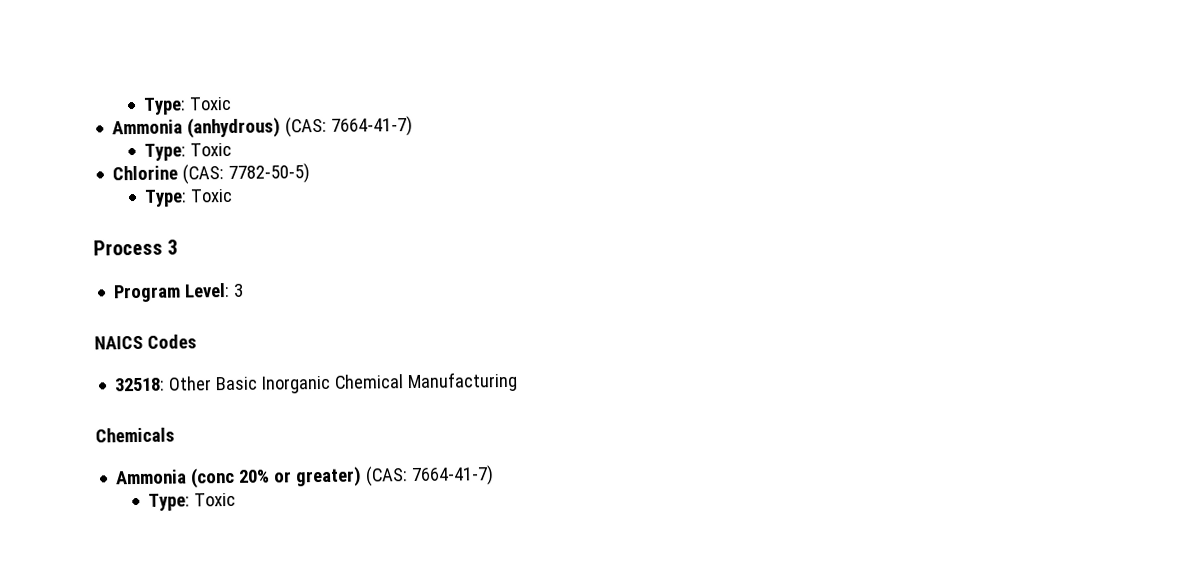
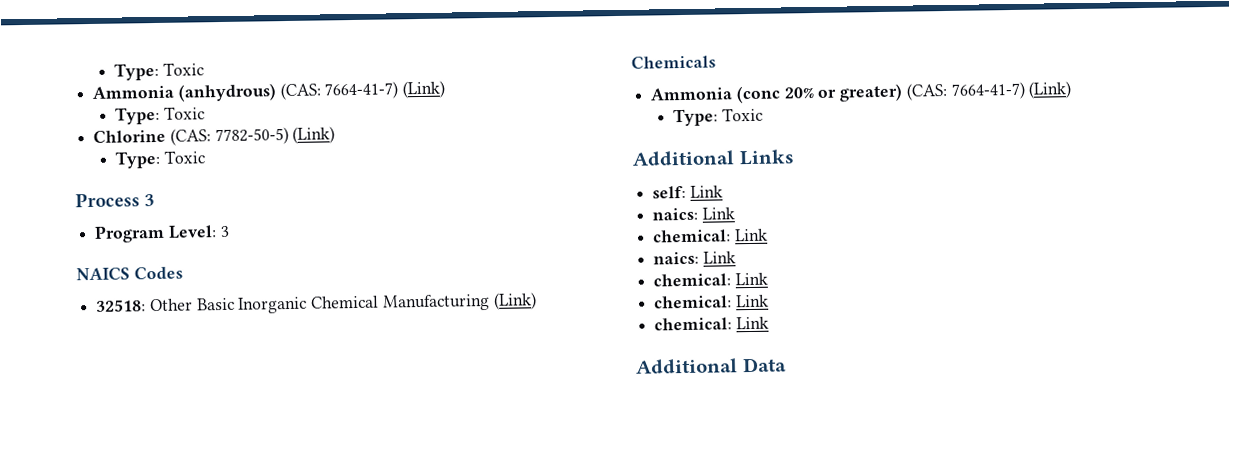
- Ammonia (anhydrous) (CAS: 7664-41-7)
+ Ammonia (anhydrous) (CAS: 7664-41-7) (Link)
- Chlorine (CAS: 7782-50-5)
+ Chlorine (CAS: 7782-50-5) (Link)
- 32518: Other Basic Inorganic Chemical Manufacturing
+ 32518: Other Basic Inorganic Chemical Manufacturing (Link)
- Ammonia (conc 20% or greater) (CAS: 7664-41-7)
+ Ammonia (conc 20% or greater) (CAS: 7664-41-7) (Link)
  Type: Toxic
+ Additional Links
+ self: Link
+ naics: Link
+ chemical: Link
+ naics: Link
+ chemical: Link
+ chemical: Link
+ chemical: Link
+ Additional Data

